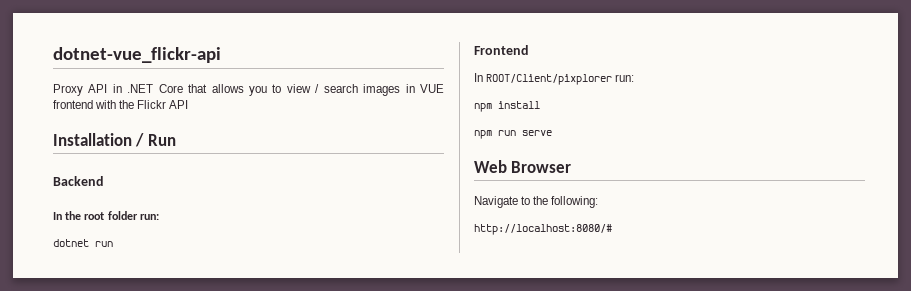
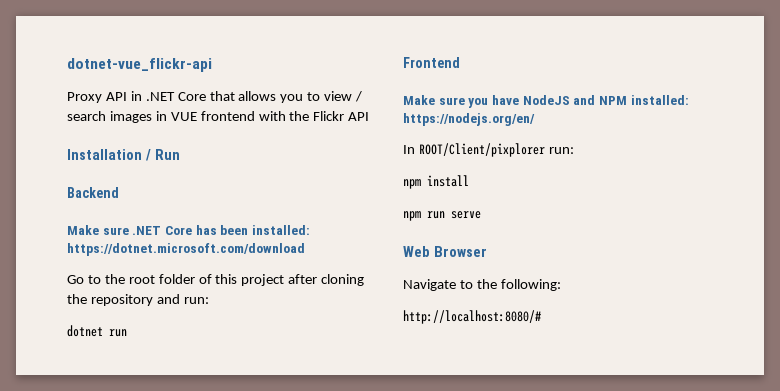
- In the root folder run:
+ Make sure .NET Core has been installed: https://dotnet.microsoft.com/download
+ Go to the root folder of this project after cloning the repository and run:
  dotnet run
  Frontend
+ Make sure you have NodeJS and NPM installed: https://nodejs.org/en/

